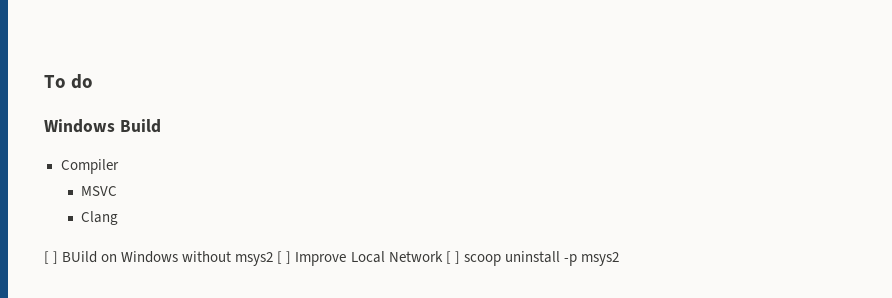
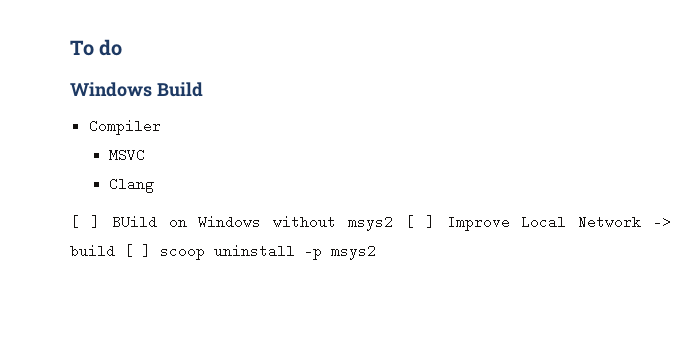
- [ ] BUild on Windows without msys2 [ ] Improve Local Network [ ] scoop uninstall -p msys2
+ [ ] BUild on Windows without msys2 [ ] Improve Local Network -> build [ ] scoop uninstall -p msys2

